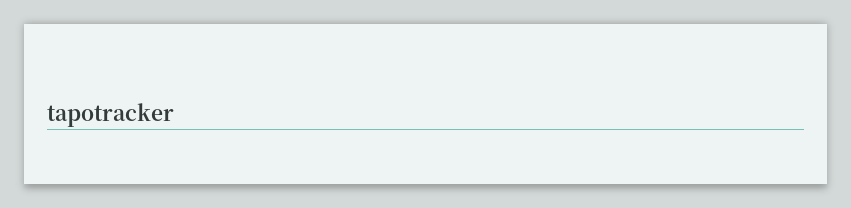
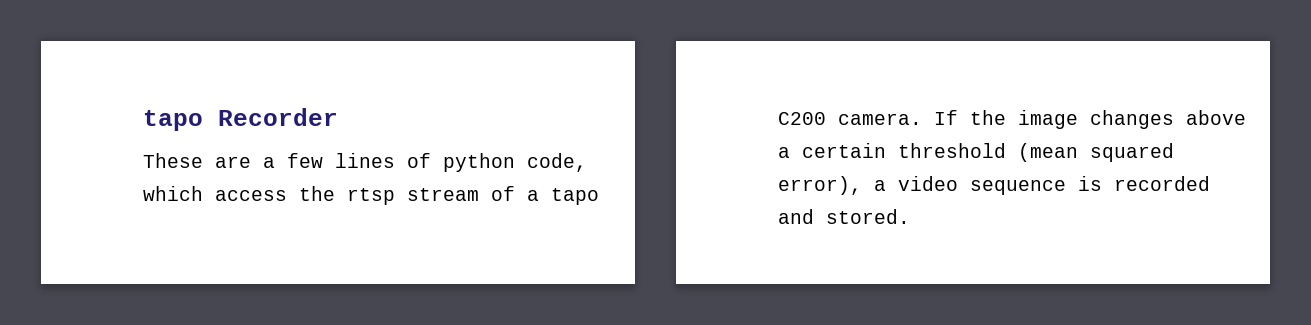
- tapotracker
+ tapo Recorder
+ These are a few lines of python code, which access the rtsp stream of a tapo C200 camera. If the image changes above a certain threshold (mean squared error), a video sequence is recorded and stored.

